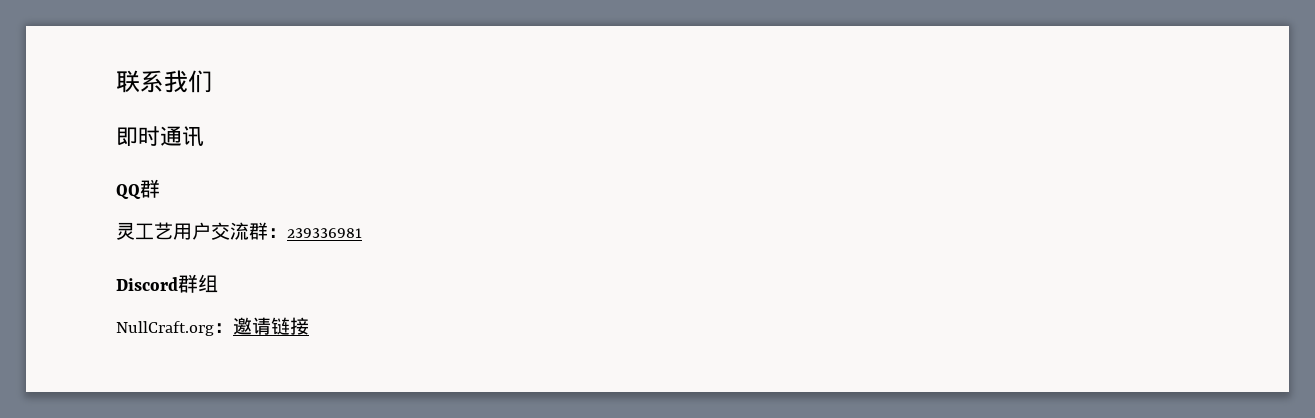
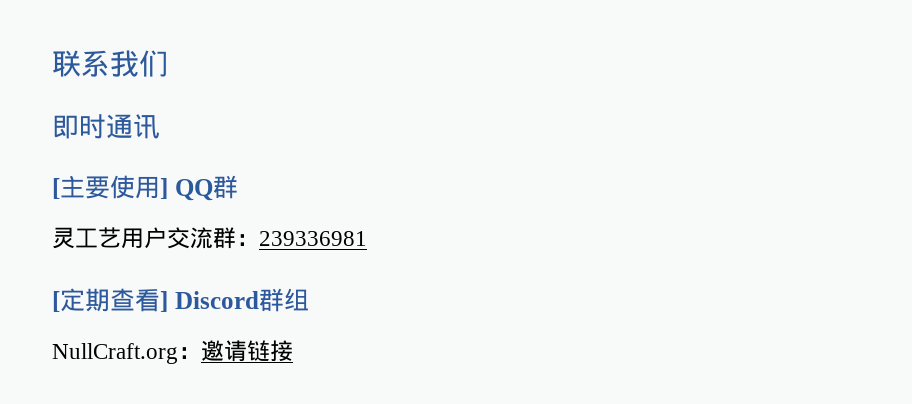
- QQ群
+ [主要使用] QQ群
- Discord群组
+ [定期查看] Discord群组

